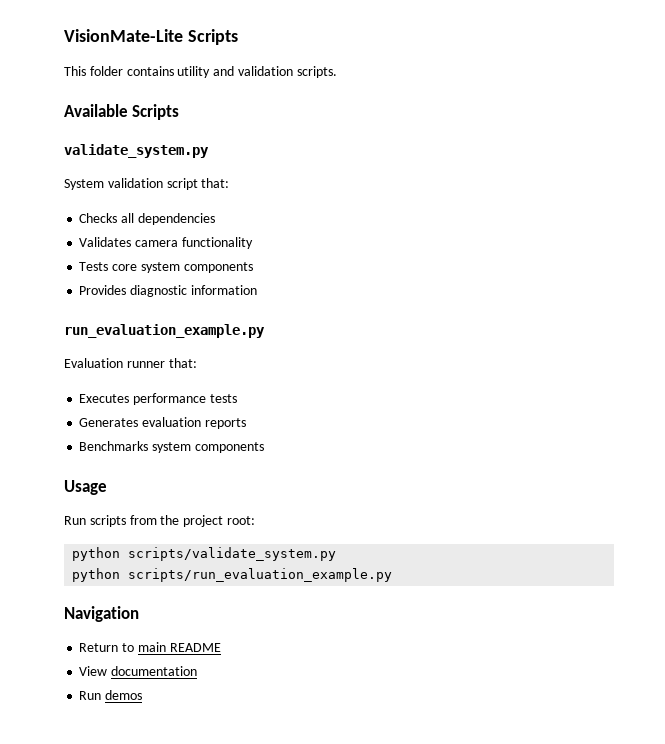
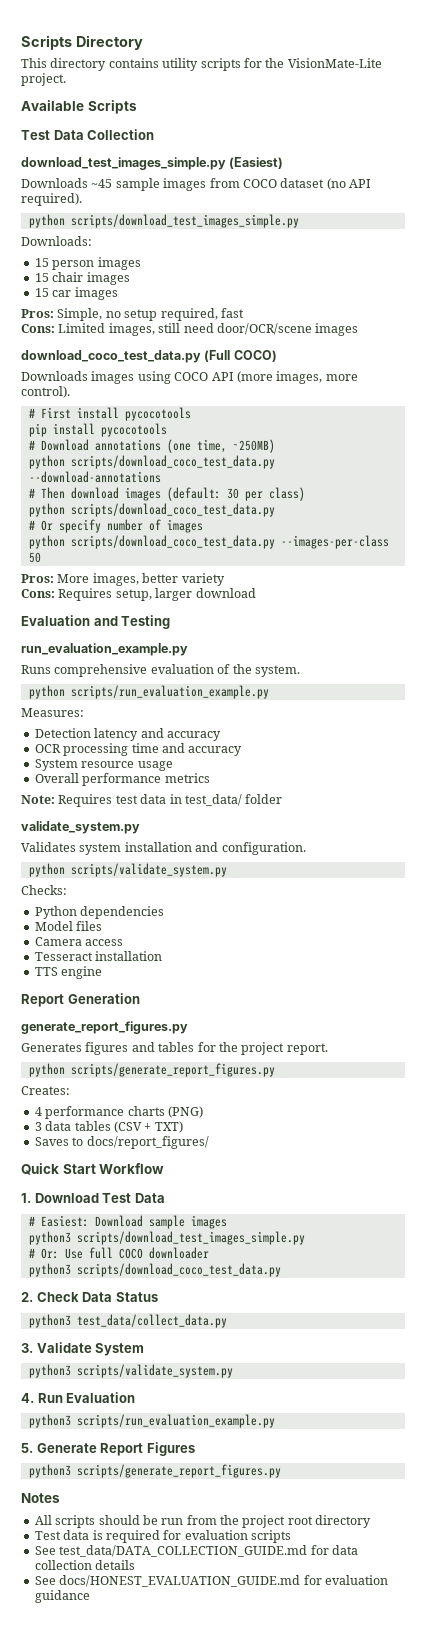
- VisionMate-Lite Scripts
+ Scripts Directory
- This folder contains utility and validation scripts.
+ This directory contains utility scripts for the VisionMate-Lite project.
  Available Scripts
+ Test Data Collection
+ download_test_images_simple.py (Easiest)
+ Downloads ~45 sample images from COCO dataset (no API required).
+ python scripts/download_test_images_simple.py
+ Downloads:
+ 15 person images
+ 15 chair images
+ 15 car images
+ Pros: Simple, no setup required, fast
+ Cons: Limited images, still need door/OCR/scene images
+ download_coco_test_data.py (Full COCO)
+ Downloads images using COCO API (more images, more control).
+ # First install pycocotools
+ pip install pycocotools
+ # Download annotations (one time, ~250MB)
+ python scripts/download_coco_test_data.py --download-annotations
+ # Then download images (default: 30 per class)
+ python scripts/download_coco_test_data.py
+ # Or specify number of images
+ python scripts/download_coco_test_data.py --images-per-class 50
+ Pros: More images, better variety
+ Cons: Requires setup, larger download
+ Evaluation and Testing
+ run_evaluation_example.py
+ Runs comprehensive evaluation of the system.
+ python scripts/run_evaluation_example.py
+ Measures:
+ Detection latency and accuracy
+ OCR processing time and accuracy
+ System resource usage
+ Overall performance metrics
+ Note: Requires test data in test_data/ folder
  validate_system.py
- System validation script that:
- Checks all dependencies
- Validates camera functionality
- Tests core system components
- Provides diagnostic information
- run_evaluation_example.py
- Evaluation runner that:
- Executes performance tests
- Generates evaluation reports
- Benchmarks system components
- Usage
- Run scripts from the project root:
+ Validates system installation and configuration.
  python scripts/validate_system.py
- python scripts/run_evaluation_example.py
- Navigation
- Return to main README
- View documentation
- Run demos
+ Checks:
+ Python dependencies
+ Model files
+ Camera access
+ Tesseract installation
+ TTS engine
+ Report Generation
+ generate_report_figures.py
+ Generates figures and tables for the project report.
+ python scripts/generate_report_figures.py
+ Creates:
+ 4 performance charts (PNG)
+ 3 data tables (CSV + TXT)
+ Saves to docs/report_figures/
+ Quick Start Workflow
+ 1. Download Test Data
+ # Easiest: Download sample images
+ python3 scripts/download_test_images_simple.py
+ # Or: Use full COCO downloader
+ python3 scripts/download_coco_test_data.py
+ 2. Check Data Status
+ python3 test_data/collect_data.py
+ 3. Validate System
+ python3 scripts/validate_system.py
+ 4. Run Evaluation
+ python3 scripts/run_evaluation_example.py
+ 5. Generate Report Figures
+ python3 scripts/generate_report_figures.py
+ Notes
+ All scripts should be run from the project root directory
+ Test data is required for evaluation scripts
+ See test_data/DATA_COLLECTION_GUIDE.md for data collection details
+ See docs/HONEST_EVALUATION_GUIDE.md for evaluation guidance

